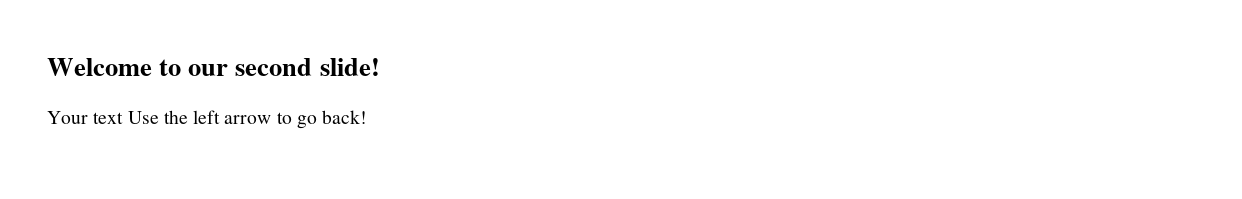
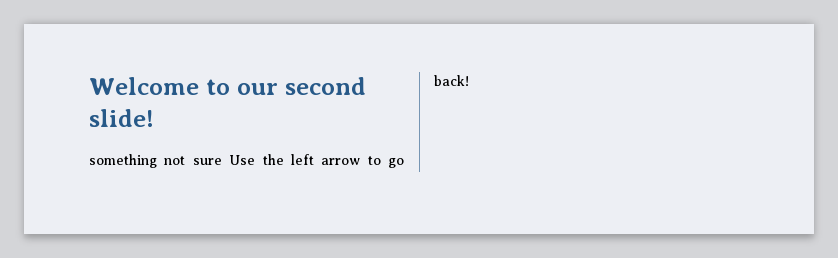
- Your text Use the left arrow to go back!
+ something not sure Use the left arrow to go back!

